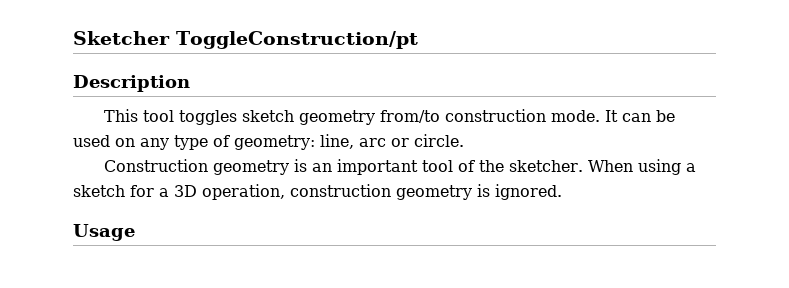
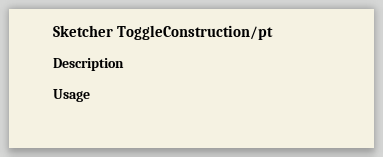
- This tool toggles sketch geometry from/to construction mode. It can be used on any type of geometry: line, arc or circle.
- Construction geometry is an important tool of the sketcher. When using a sketch for a 3D operation, construction geometry is ignored.

